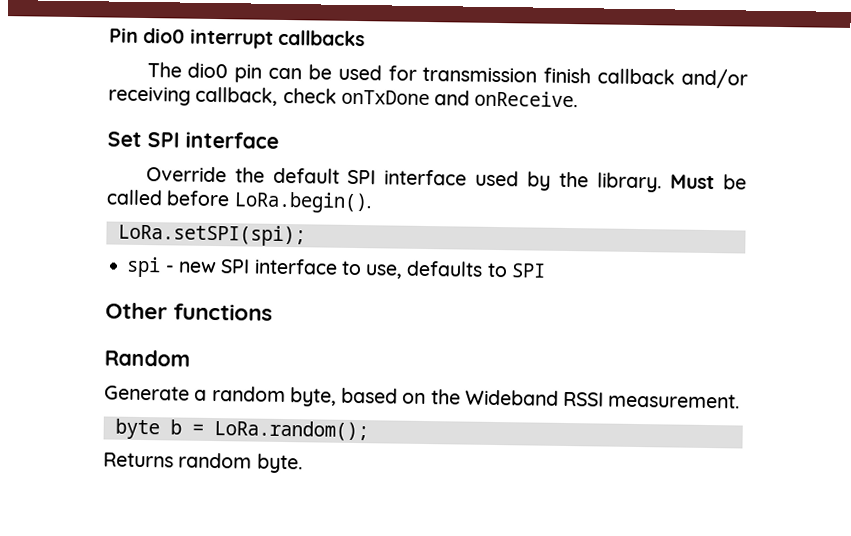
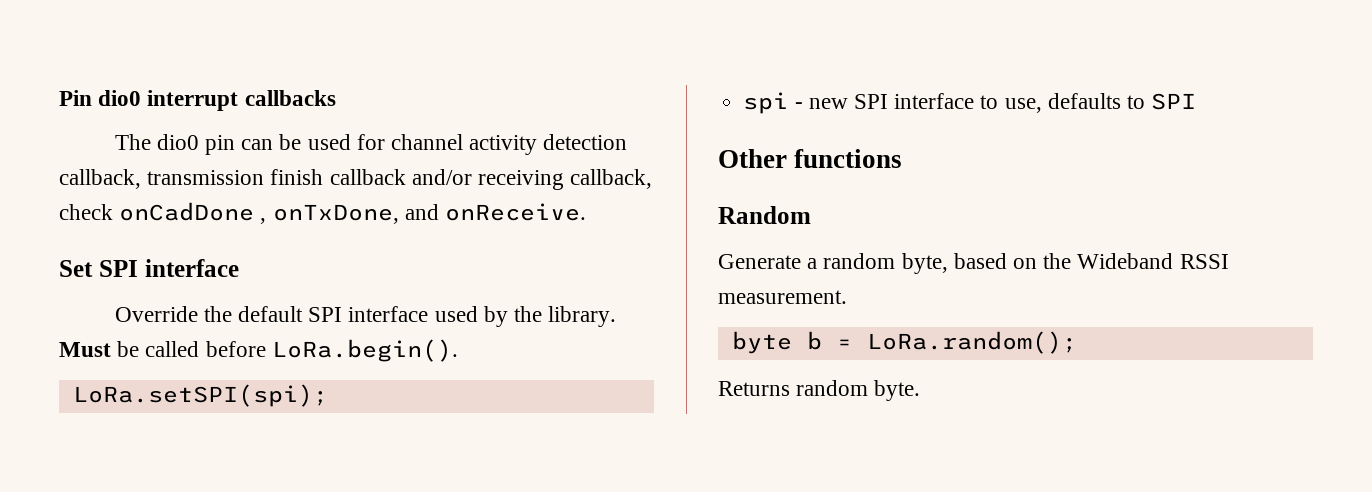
- The dio0 pin can be used for transmission finish callback and/or receiving callback, check onTxDone and onReceive.
+ The dio0 pin can be used for channel activity detection callback, transmission finish callback and/or receiving callback, check onCadDone , onTxDone, and onReceive.

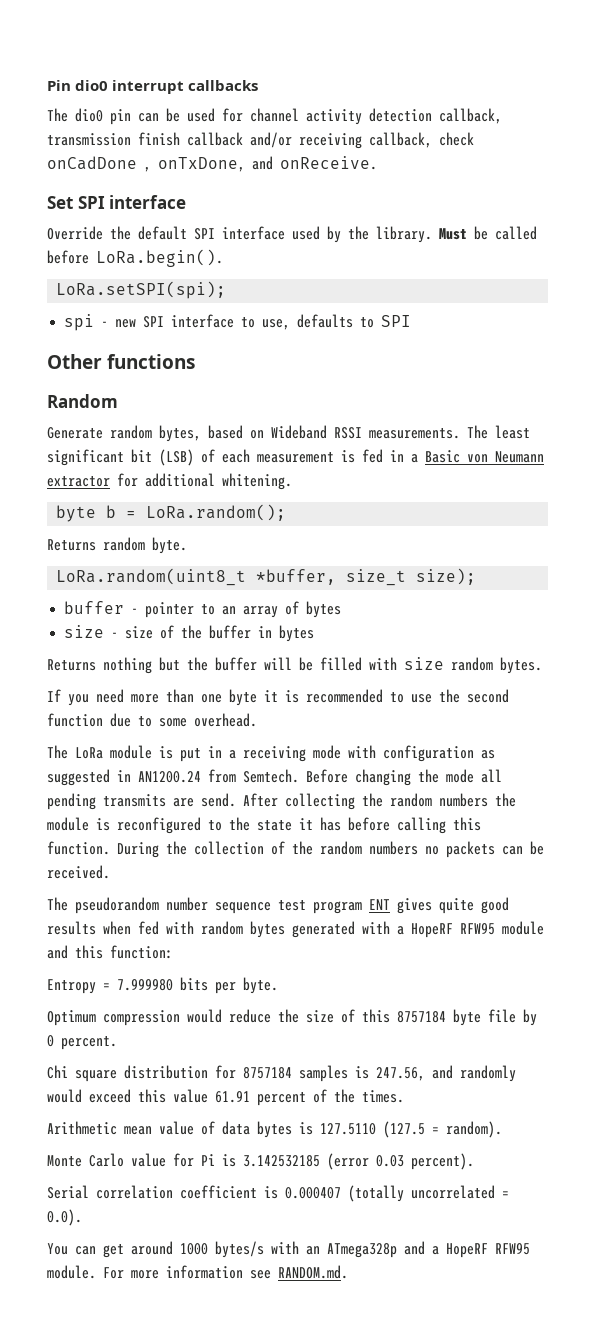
- Generate a random byte, based on the Wideband RSSI measurement.
+ Generate random bytes, based on Wideband RSSI measurements. The least significant bit (LSB) of each measurement is fed in a Basic von Neumann extractor for additional whitening.
+ LoRa.random(uint8_t *buffer, size_t size);
+ buffer - pointer to an array of bytes
+ size - size of the buffer in bytes
+ Returns nothing but the buffer will be filled with size random bytes.
+ If you need more than one byte it is recommended to use the second function due to some overhead.
+ The LoRa module is put in a receiving mode with configuration as suggested in AN1200.24 from Semtech. Before changing the mode all pending transmits are send. After collecting the random numbers the module is reconfigured to the state it has before calling this function. During the collection of the random numbers no packets can be received.
+ The pseudorandom number sequence test program ENT gives quite good results when fed with random bytes generated with a HopeRF RFW95 module and this function:
+ Entropy = 7.999980 bits per byte.
+ Optimum compression would reduce the size of this 8757184 byte file by 0 percent.
+ Chi square distribution for 8757184 samples is 247.56, and randomly would exceed this value 61.91 percent of the times.
+ Arithmetic mean value of data bytes is 127.5110 (127.5 = random).
+ Monte Carlo value for Pi is 3.142532185 (error 0.03 percent).
+ Serial correlation coefficient is 0.000407 (totally uncorrelated = 0.0).
+ You can get around 1000 bytes/s with an ATmega328p and a HopeRF RFW95 module. For more information see RANDOM.md.

